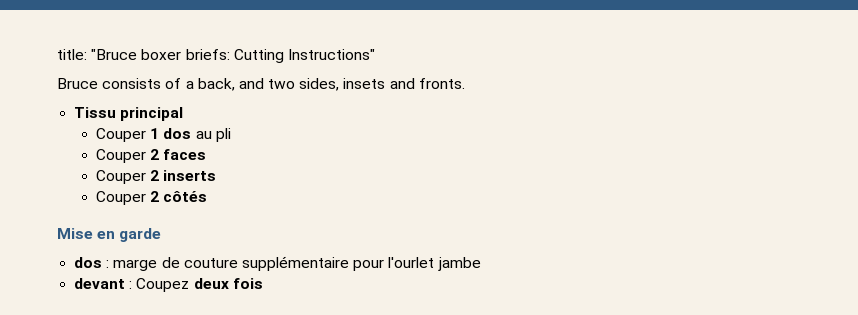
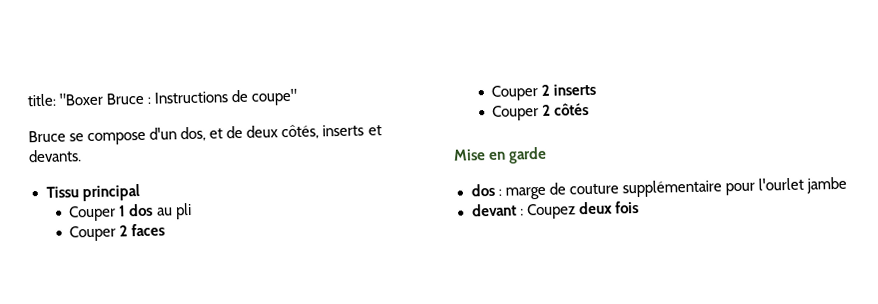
- title: "Bruce boxer briefs: Cutting Instructions"
- Bruce consists of a back, and two sides, insets and fronts.
+ title: "Boxer Bruce : Instructions de coupe"
+ Bruce se compose d'un dos, et de deux côtés, inserts et devants.

